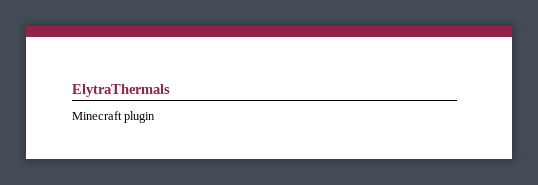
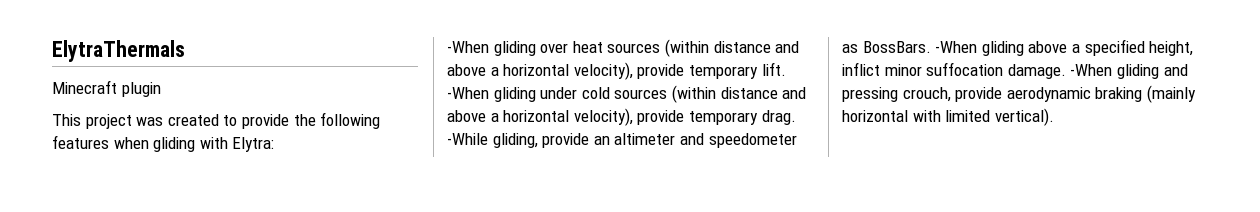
+ This project was created to provide the following features when gliding with Elytra:
+ -When gliding over heat sources (within distance and above a horizontal velocity), provide temporary lift. -When gliding under cold sources (within distance and above a horizontal velocity), provide temporary drag. -While gliding, provide an altimeter and speedometer as BossBars. -When gliding above a specified height, inflict minor suffocation damage. -When gliding and pressing crouch, provide aerodynamic braking (mainly horizontal with limited vertical).

